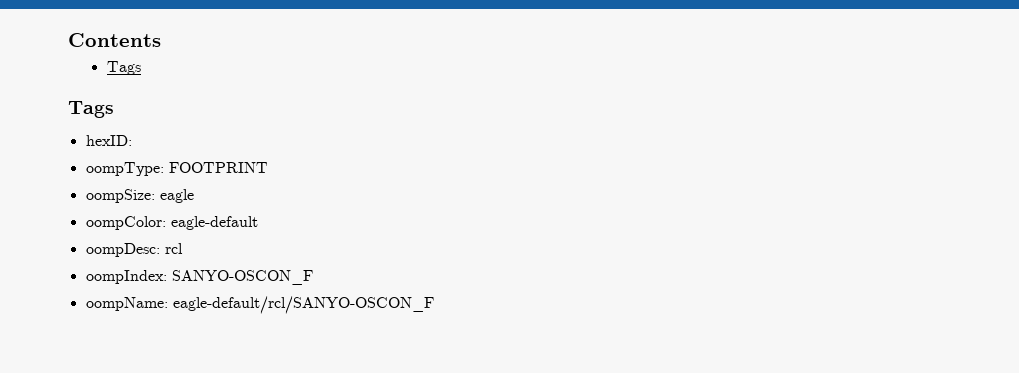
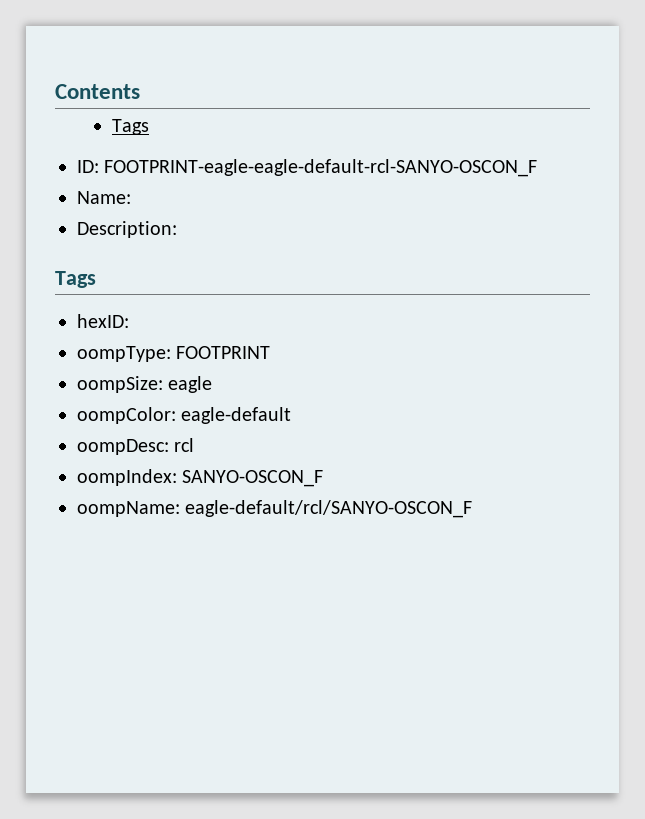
+ ID: FOOTPRINT-eagle-eagle-default-rcl-SANYO-OSCON_F
+ Name:
+ Description:

